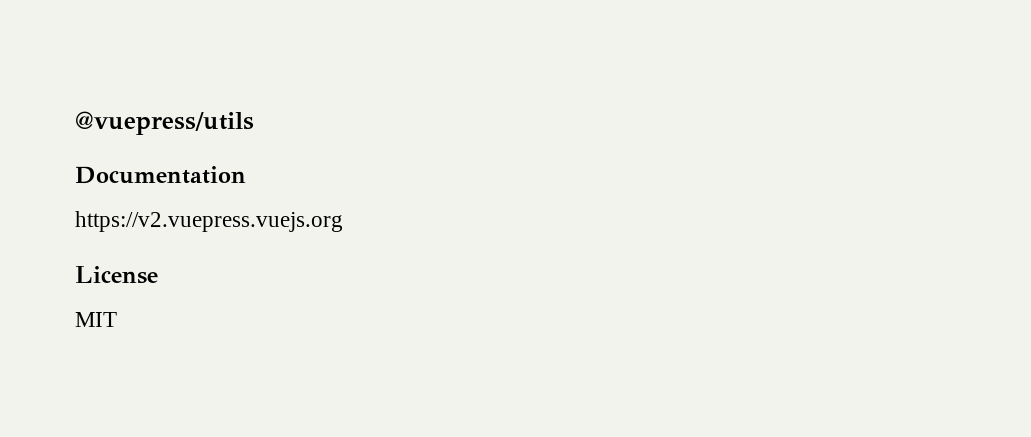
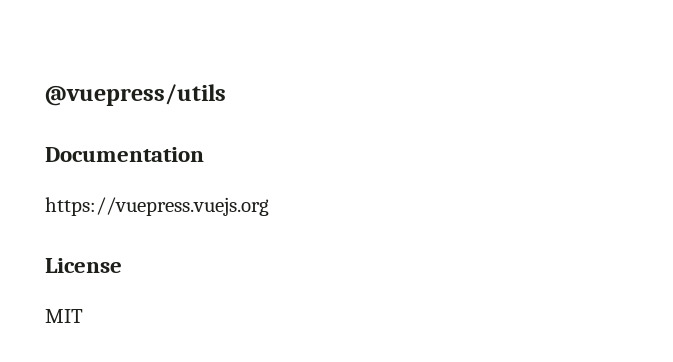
- https://v2.vuepress.vuejs.org
+ https://vuepress.vuejs.org

